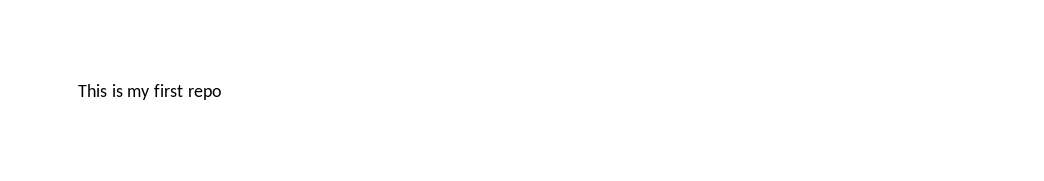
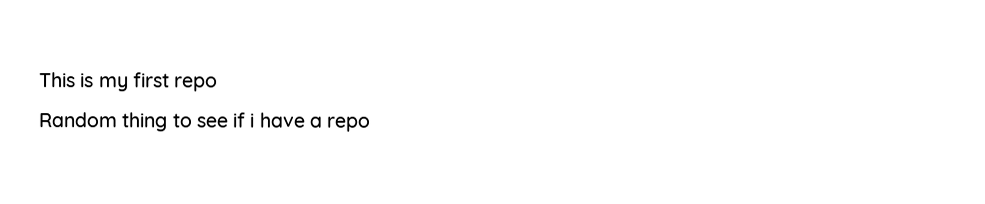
+ Random thing to see if i have a repo

